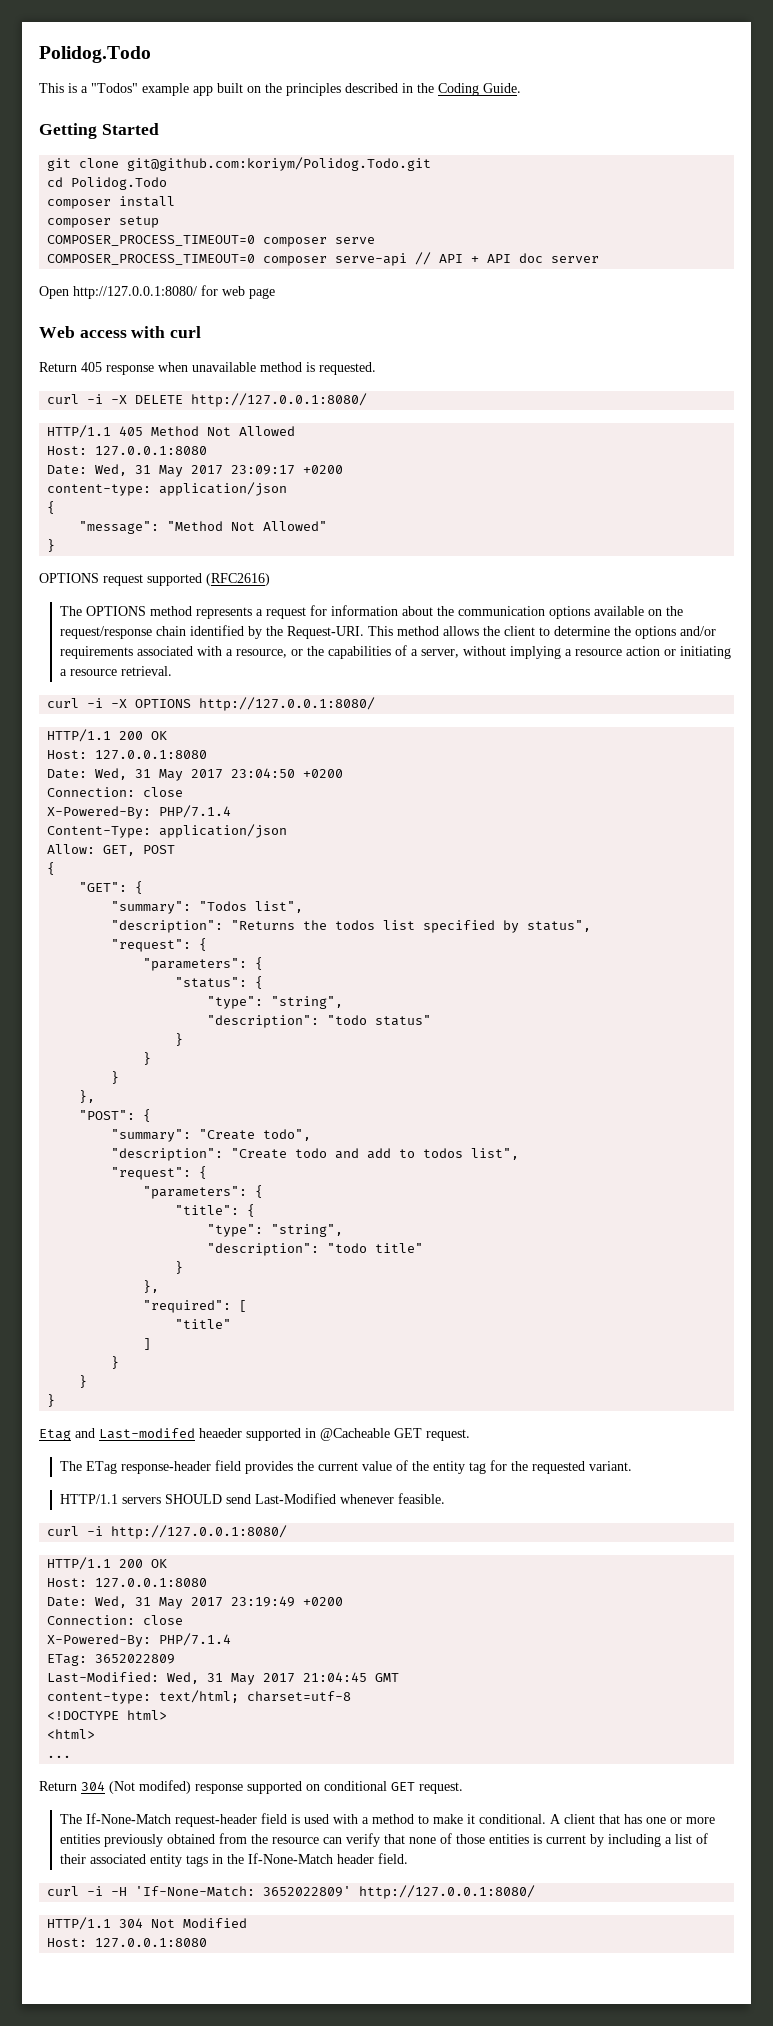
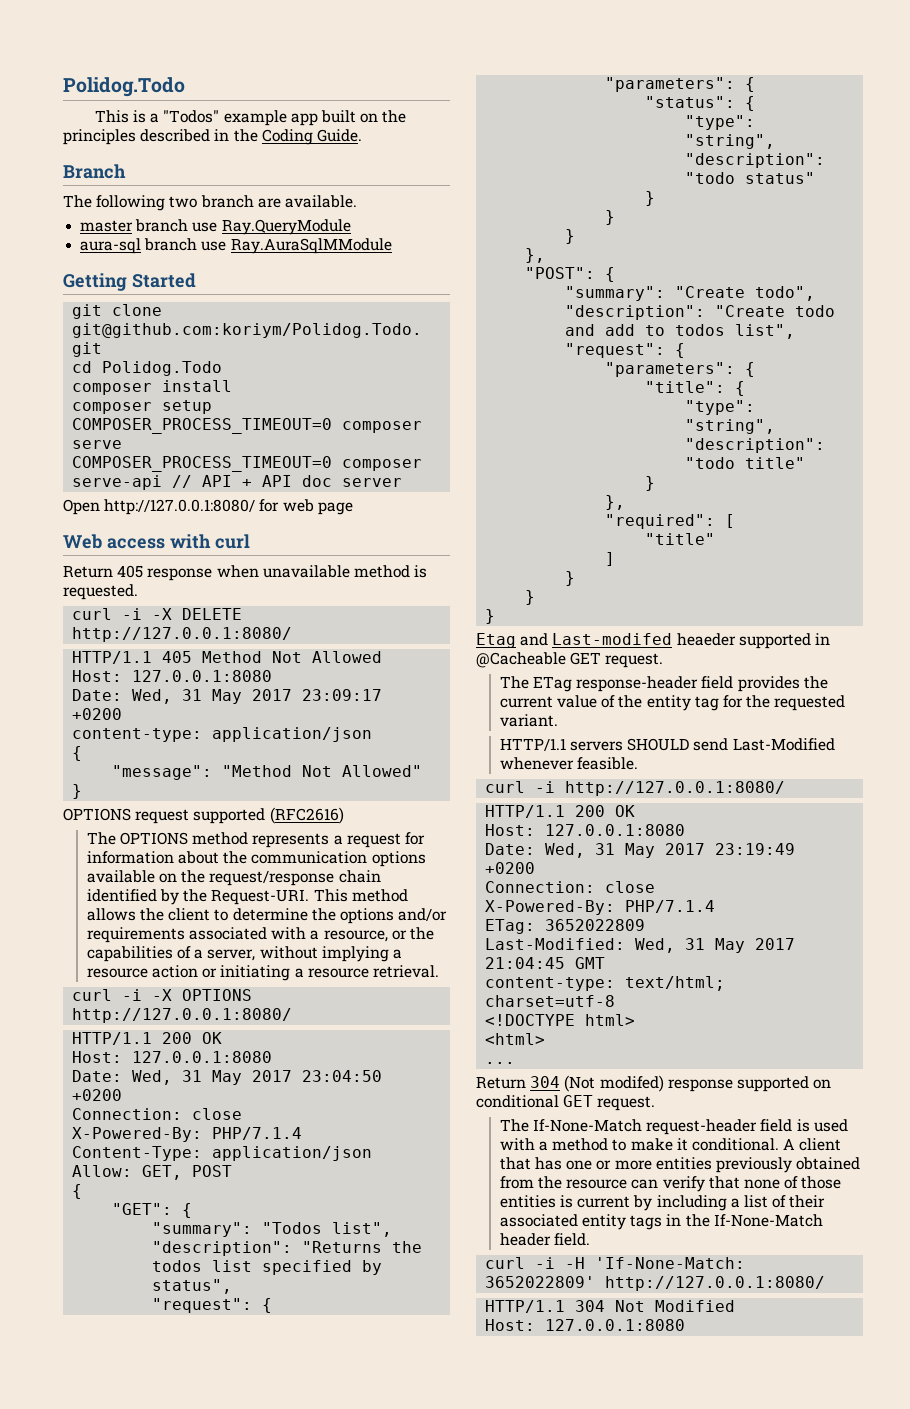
+ Branch
+ The following two branch are available.
+ master branch use Ray.QueryModule
+ aura-sql branch use Ray.AuraSqlMModule

